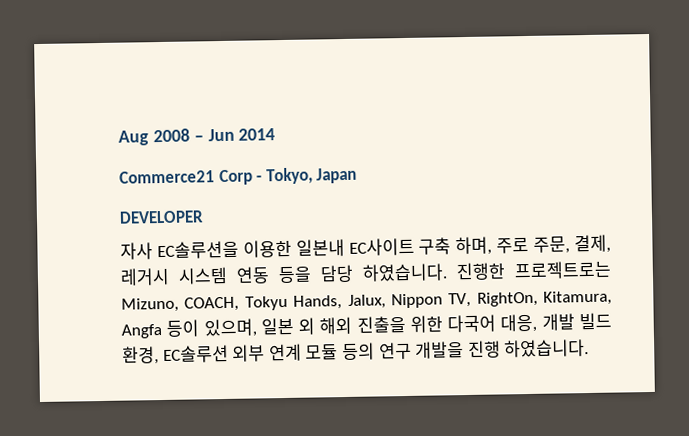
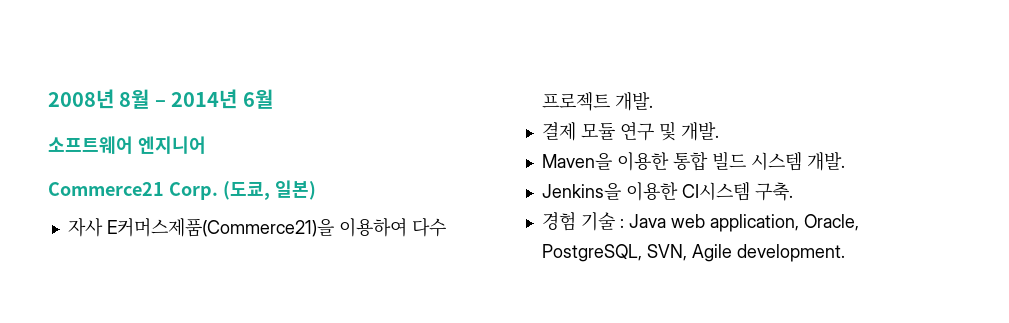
- Aug 2008 – Jun 2014
- Commerce21 Corp - Tokyo, Japan
- DEVELOPER
- 자사 EC솔루션을 이용한 일본내 EC사이트 구축 하며, 주로 주문, 결제, 레거시 시스템 연동 등을 담당 하였습니다. 진행한 프로젝트로는 Mizuno, COACH, Tokyu Hands, Jalux, Nippon TV, RightOn, Kitamura, Angfa 등이 있으며, 일본 외 해외 진출을 위한 다국어 대응, 개발 빌드 환경, EC솔루션 외부 연계 모듈 등의 연구 개발을 진행 하였습니다.
+ 2008년 8월 – 2014년 6월
+ 소프트웨어 엔지니어
+ Commerce21 Corp. (도쿄, 일본)
+ 자사 E커머스제품(Commerce21)을 이용하여 다수 프로젝트 개발.
+ 결제 모듈 연구 및 개발.
+ Maven을 이용한 통합 빌드 시스템 개발.
+ Jenkins을 이용한 CI시스템 구축.
+ 경험 기술 : Java web application, Oracle, PostgreSQL, SVN, Agile development.

